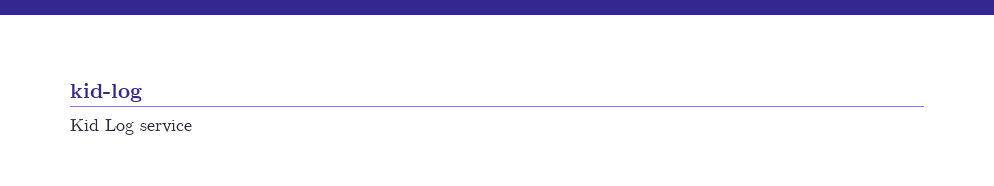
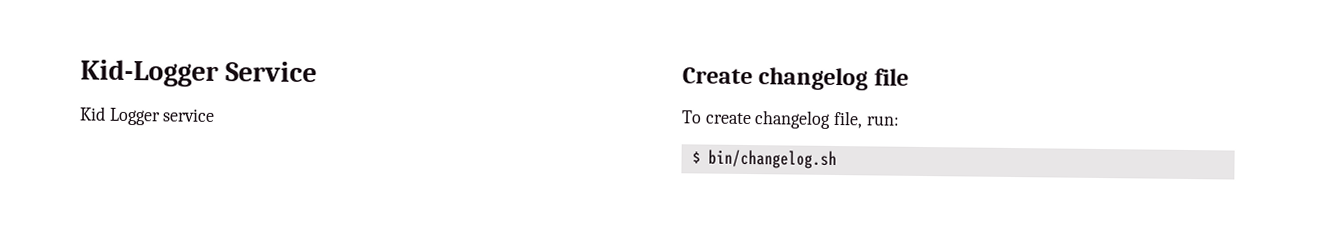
- kid-log
+ Kid-Logger Service
- Kid Log service
+ Kid Logger service
+ Create changelog file
+ To create changelog file, run:
+ $ bin/changelog.sh

